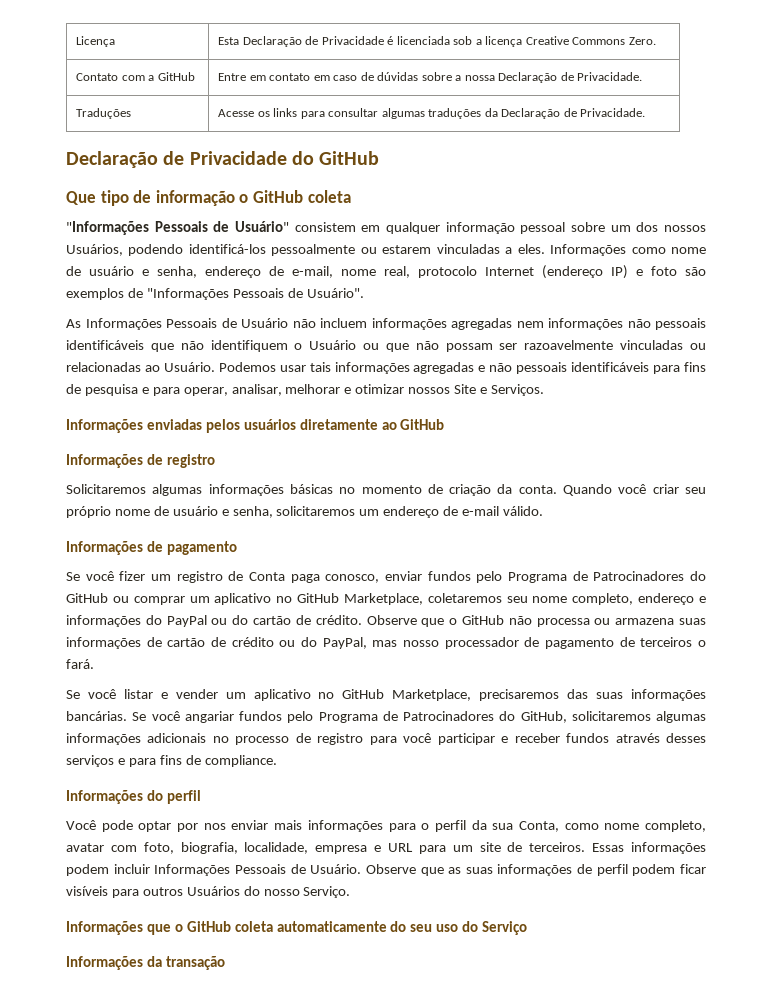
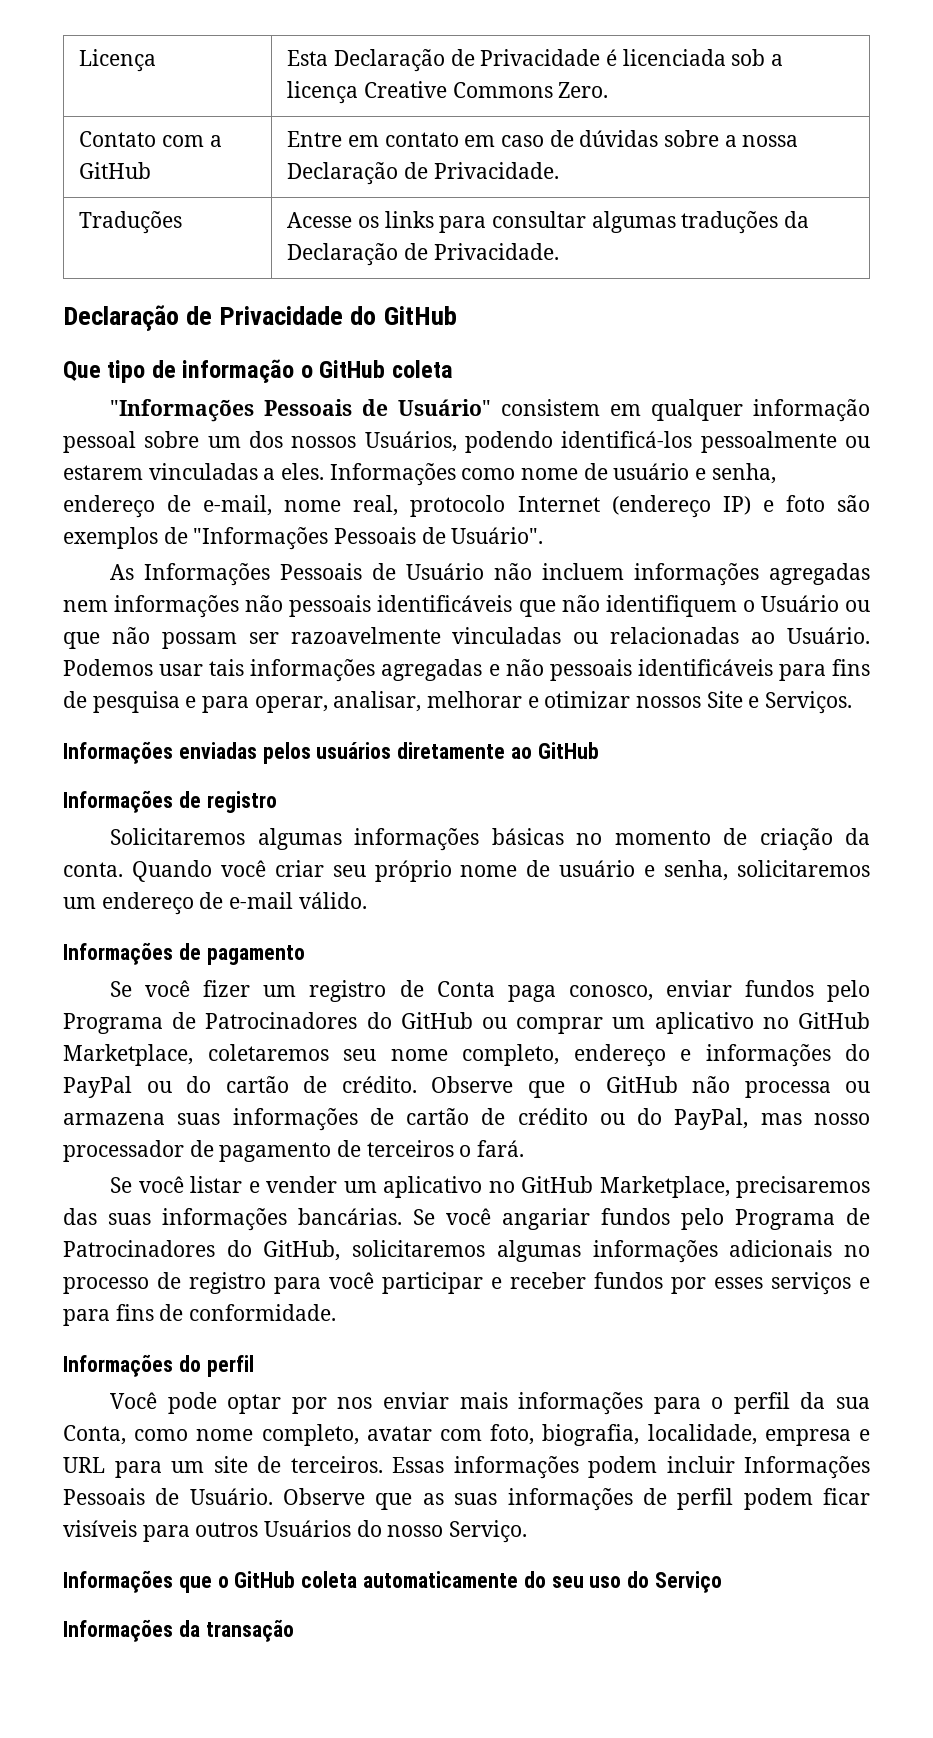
- Se você angariar fundos pelo Programa de Patrocinadores do GitHub, solicitaremos algumas informações adicionais no processo de registro para você participar e receber fundos através desses serviços e para fins de compliance.
+ Se você angariar fundos pelo Programa de Patrocinadores do GitHub, solicitaremos algumas informações adicionais no processo de registro para você participar e receber fundos por esses serviços e para fins de conformidade.

